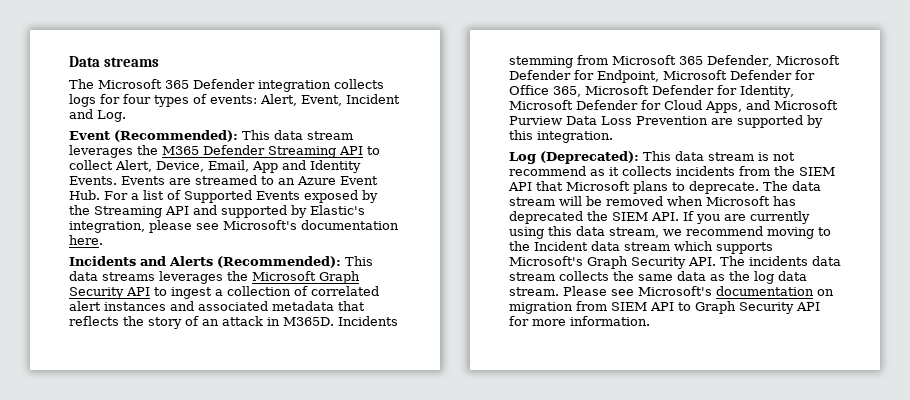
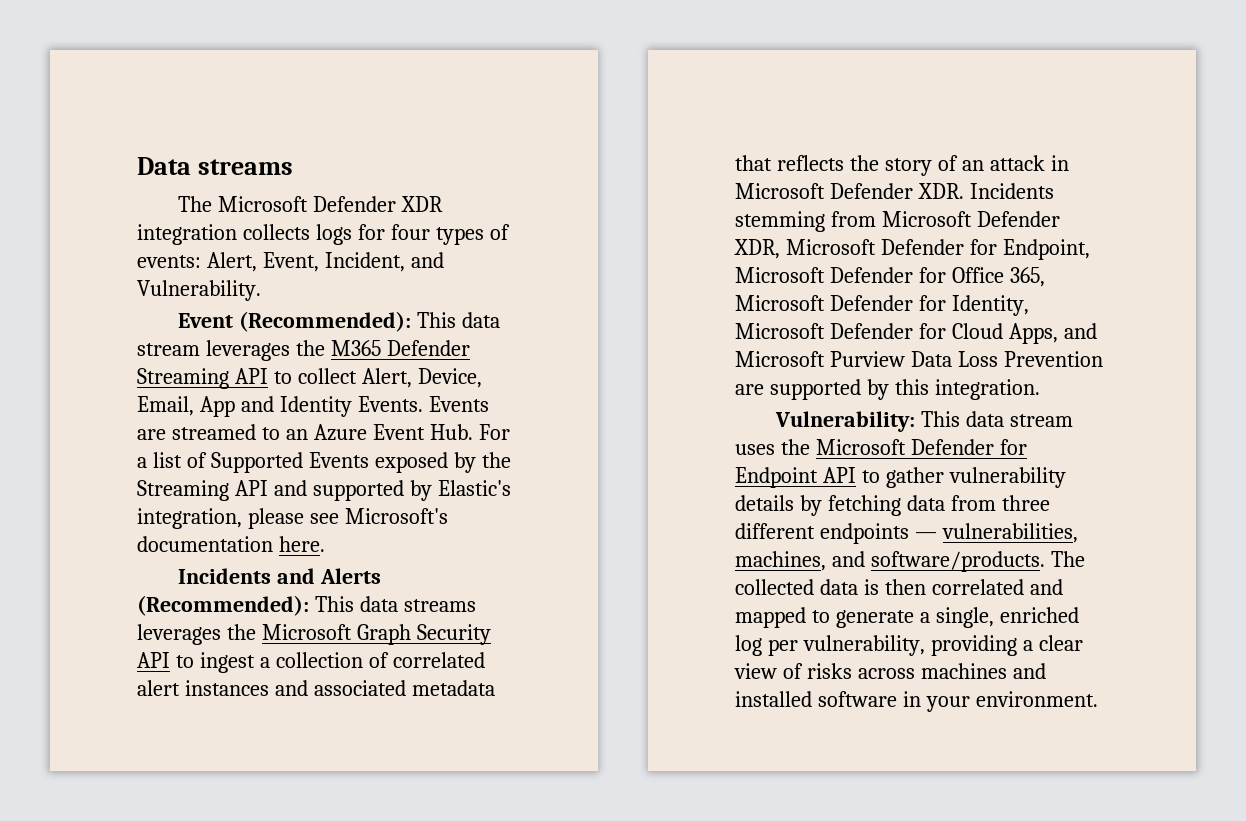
- The Microsoft 365 Defender integration collects logs for four types of events: Alert, Event, Incident and Log.
+ The Microsoft Defender XDR integration collects logs for four types of events: Alert, Event, Incident, and Vulnerability.
- This data streams leverages the Microsoft Graph Security API to ingest a collection of correlated alert instances and associated metadata that reflects the story of an attack in M365D. Incidents stemming from Microsoft 365 Defender, Microsoft Defender for Endpoint, Microsoft Defender for Office 365, Microsoft Defender for Identity, Microsoft Defender for Cloud Apps, and Microsoft Purview Data Loss Prevention are supported by this integration.
+ This data streams leverages the Microsoft Graph Security API to ingest a collection of correlated alert instances and associated metadata that reflects the story of an attack in Microsoft Defender XDR. Incidents stemming from Microsoft Defender XDR, Microsoft Defender for Endpoint, Microsoft Defender for Office 365, Microsoft Defender for Identity, Microsoft Defender for Cloud Apps, and Microsoft Purview Data Loss Prevention are supported by this integration.
- Log (Deprecated): This data stream is not recommend as it collects incidents from the SIEM API that Microsoft plans to deprecate. The data stream will be removed when Microsoft has deprecated the SIEM API. If you are currently using this data stream, we recommend moving to the Incident data stream which supports Microsoft's Graph Security API. The incidents data stream collects the same data as the log data stream. Please see Microsoft's documentation on migration from SIEM API to Graph Security API for more information.
+ Vulnerability: This data stream uses the Microsoft Defender for Endpoint API to gather vulnerability details by fetching data from three different endpoints — vulnerabilities, machines, and software/products. The collected data is then correlated and mapped to generate a single, enriched log per vulnerability, providing a clear view of risks across machines and installed software in your environment.

